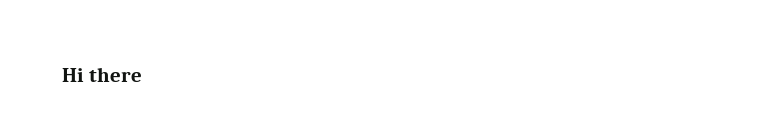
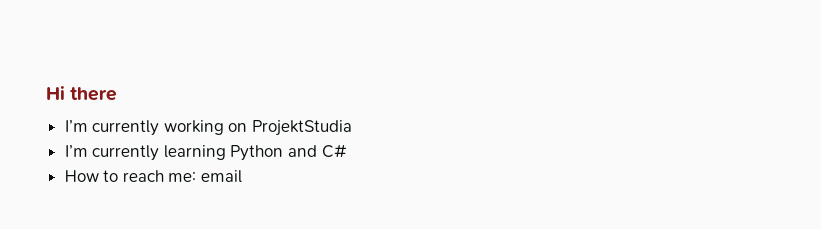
+ I’m currently working on ProjektStudia
+ I’m currently learning Python and C#
+ How to reach me: email

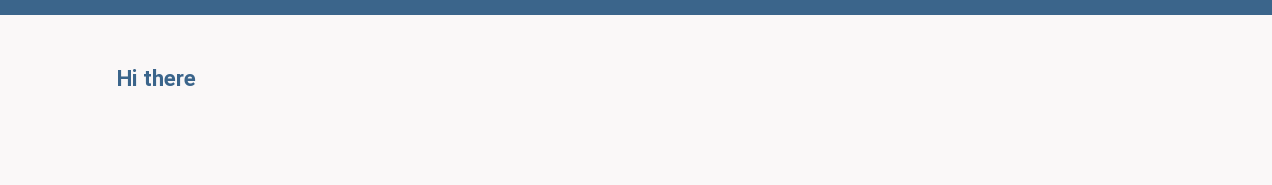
- I’m currently working on ProjektStudia
- I’m currently learning Python and C#
- How to reach me: email

